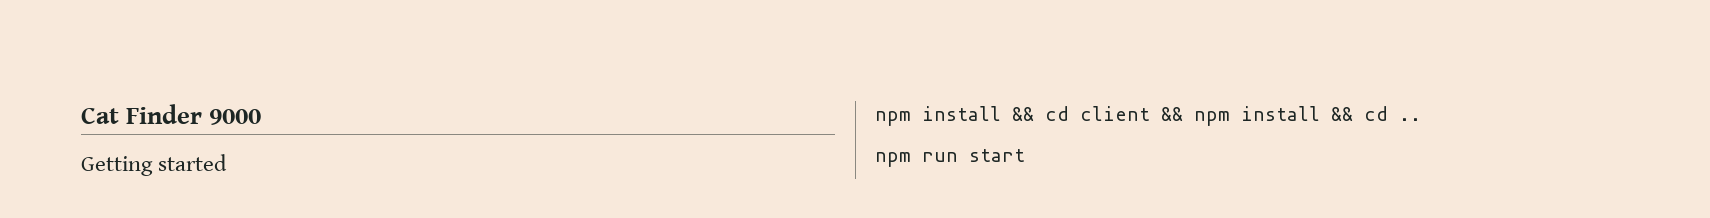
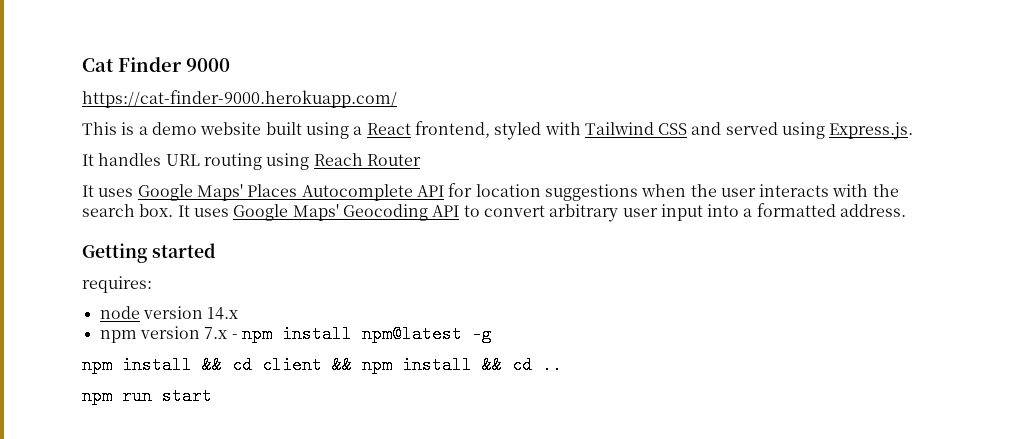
+ https://cat-finder-9000.herokuapp.com/
+ This is a demo website built using a React frontend, styled with Tailwind CSS and served using Express.js.
+ It handles URL routing using Reach Router
+ It uses Google Maps' Places Autocomplete API for location suggestions when the user interacts with the search box. It uses Google Maps' Geocoding API to convert arbitrary user input into a formatted address.
  Getting started
+ requires:
+ node version 14.x
+ npm version 7.x - npm install npm@latest -g

